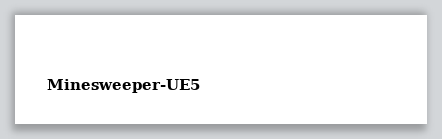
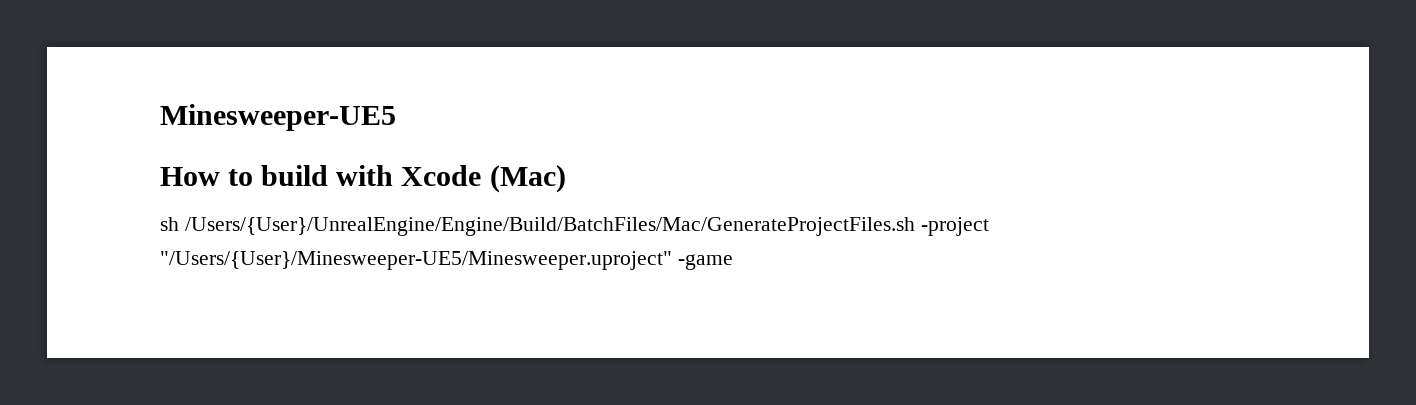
+ How to build with Xcode (Mac)
+ sh /Users/{User}/UnrealEngine/Engine/Build/BatchFiles/Mac/GenerateProjectFiles.sh -project "/Users/{User}/Minesweeper-UE5/Minesweeper.uproject" -game

